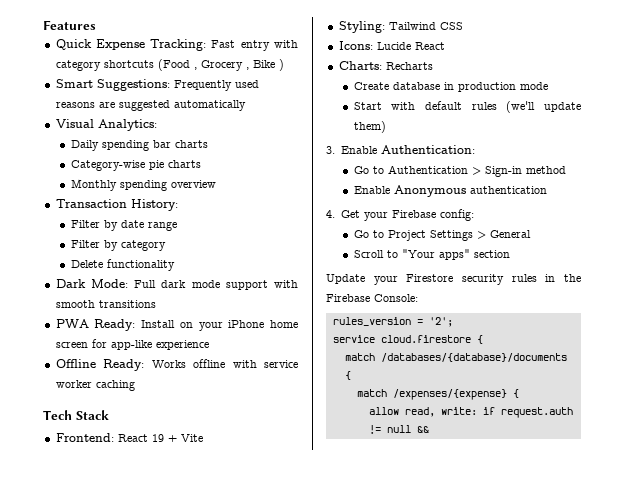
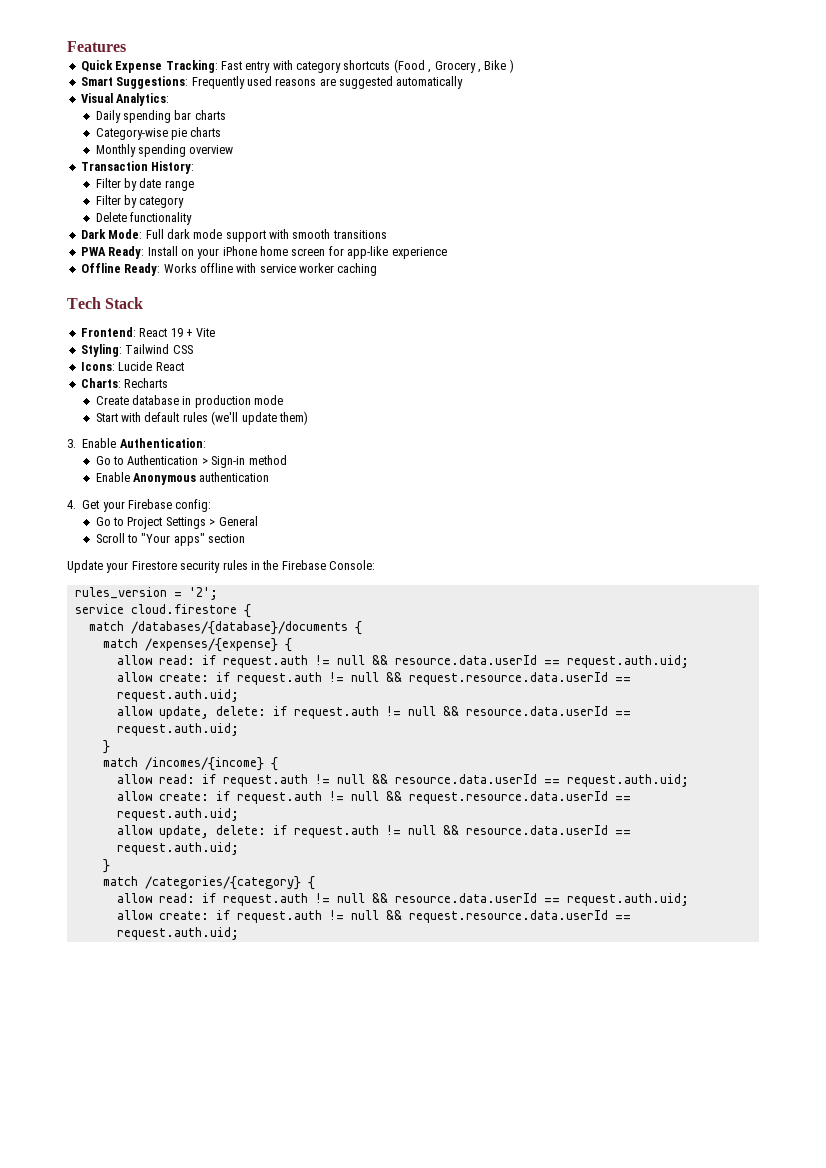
  match /expenses/{expense} {
- allow read, write: if request.auth != null &&
+ allow read: if request.auth != null && resource.data.userId == request.auth.uid;
+ allow create: if request.auth != null && request.resource.data.userId == request.auth.uid;
+ allow update, delete: if request.auth != null && resource.data.userId == request.auth.uid;
+ }
+ match /incomes/{income} {
+ allow read: if request.auth != null && resource.data.userId == request.auth.uid;
+ allow create: if request.auth != null && request.resource.data.userId == request.auth.uid;
+ allow update, delete: if request.auth != null && resource.data.userId == request.auth.uid;
+ }
+ match /categories/{category} {
+ allow read: if request.auth != null && resource.data.userId == request.auth.uid;
+ allow create: if request.auth != null && request.resource.data.userId == request.auth.uid;

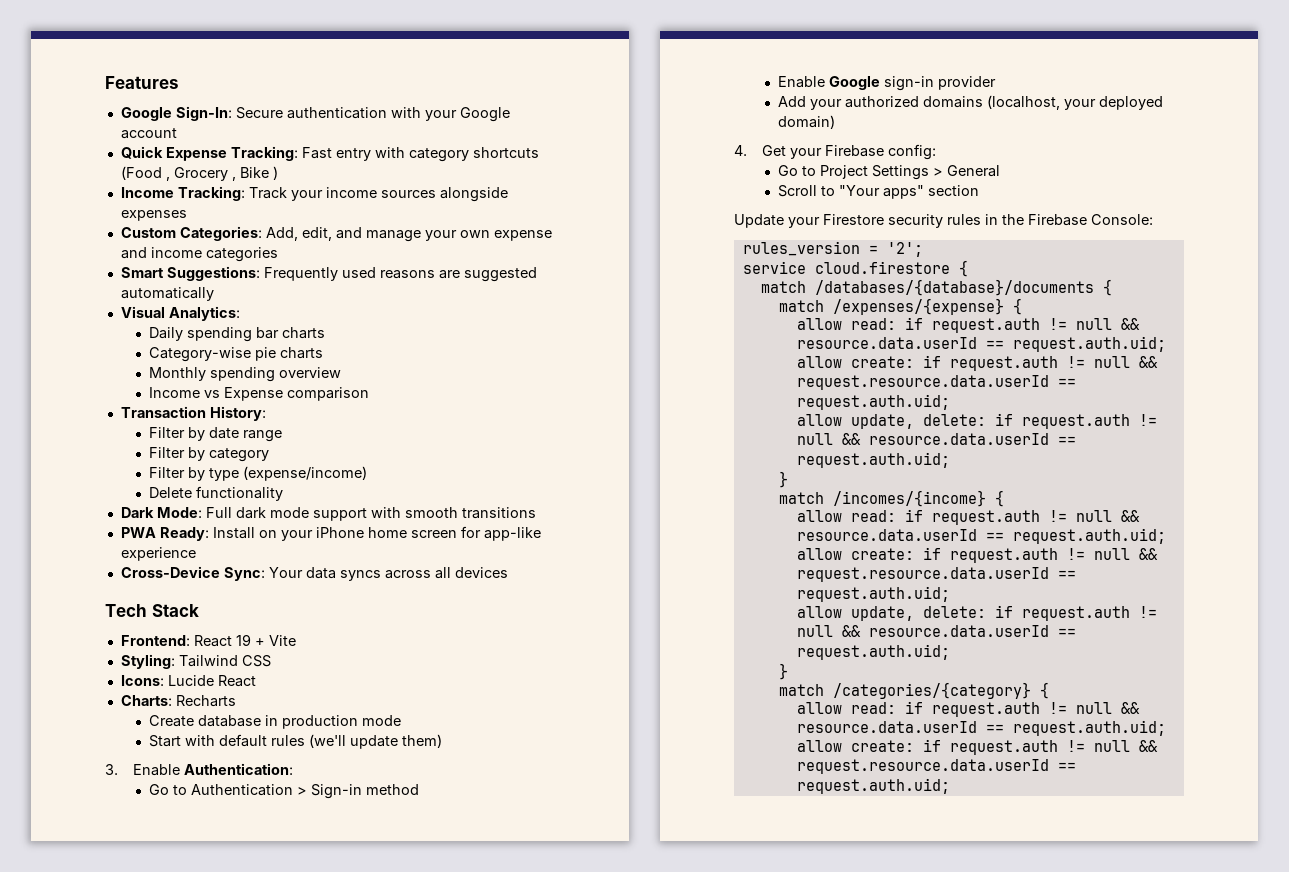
+ Google Sign-In: Secure authentication with your Google account
+ Income Tracking: Track your income sources alongside expenses
+ Custom Categories: Add, edit, and manage your own expense and income categories
+ Income vs Expense comparison
+ Filter by type (expense/income)
- Offline Ready: Works offline with service worker caching
+ Cross-Device Sync: Your data syncs across all devices
- Enable Anonymous authentication
+ Enable Google sign-in provider
+ Add your authorized domains (localhost, your deployed domain)

